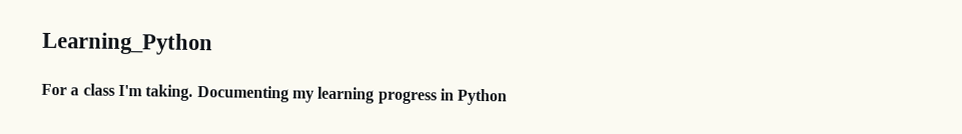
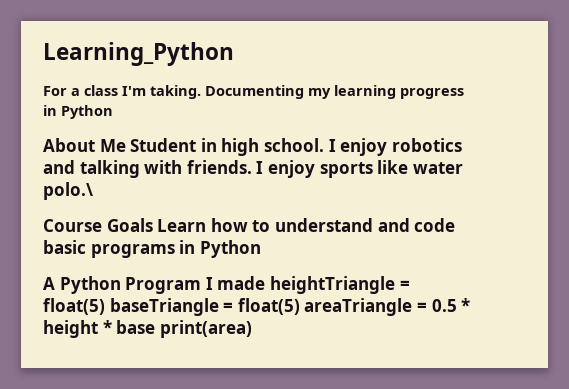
+ About Me Student in high school. I enjoy robotics and talking with friends. I enjoy sports like water polo.\
+ Course Goals Learn how to understand and code basic programs in Python
+ A Python Program I made heightTriangle = float(5) baseTriangle = float(5) areaTriangle = 0.5 * height * base print(area)

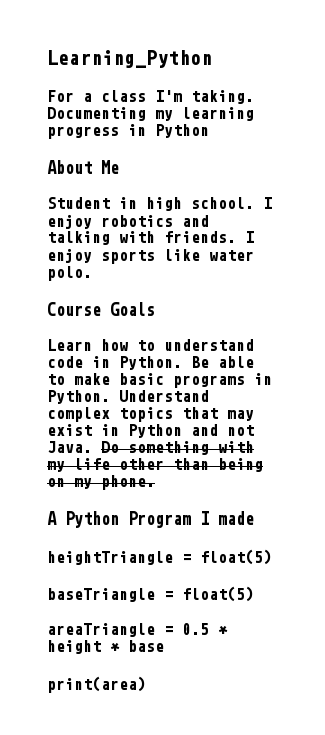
- About Me Student in high school.
+ About Me
+ Student in high school.
- I enjoy sports like water polo.\
+ I enjoy sports like water polo.
- Course Goals Learn how to understand and code basic programs in Python
+ Course Goals
+ Learn how to understand code in Python. Be able to make basic programs in Python. Understand complex topics that may exist in Python and not Java. Do something with my life other than being on my phone.
- A Python Program I made heightTriangle = float(5) baseTriangle = float(5) areaTriangle = 0.5 * height * base print(area)
+ A Python Program I made
+ heightTriangle = float(5)
+ baseTriangle = float(5)
+ areaTriangle = 0.5 * height * base
+ print(area)

